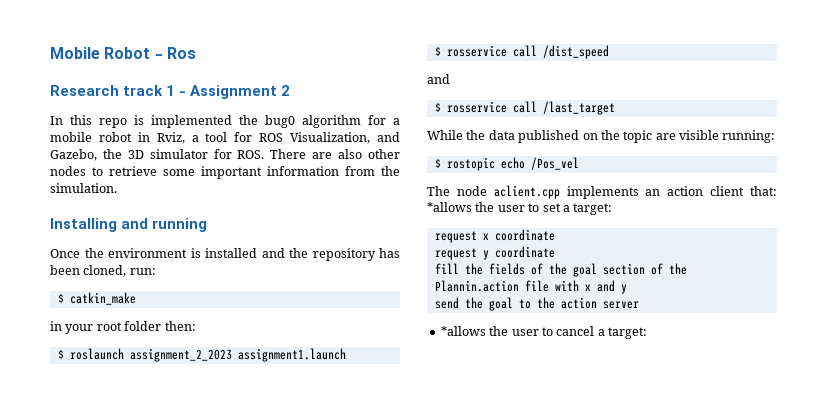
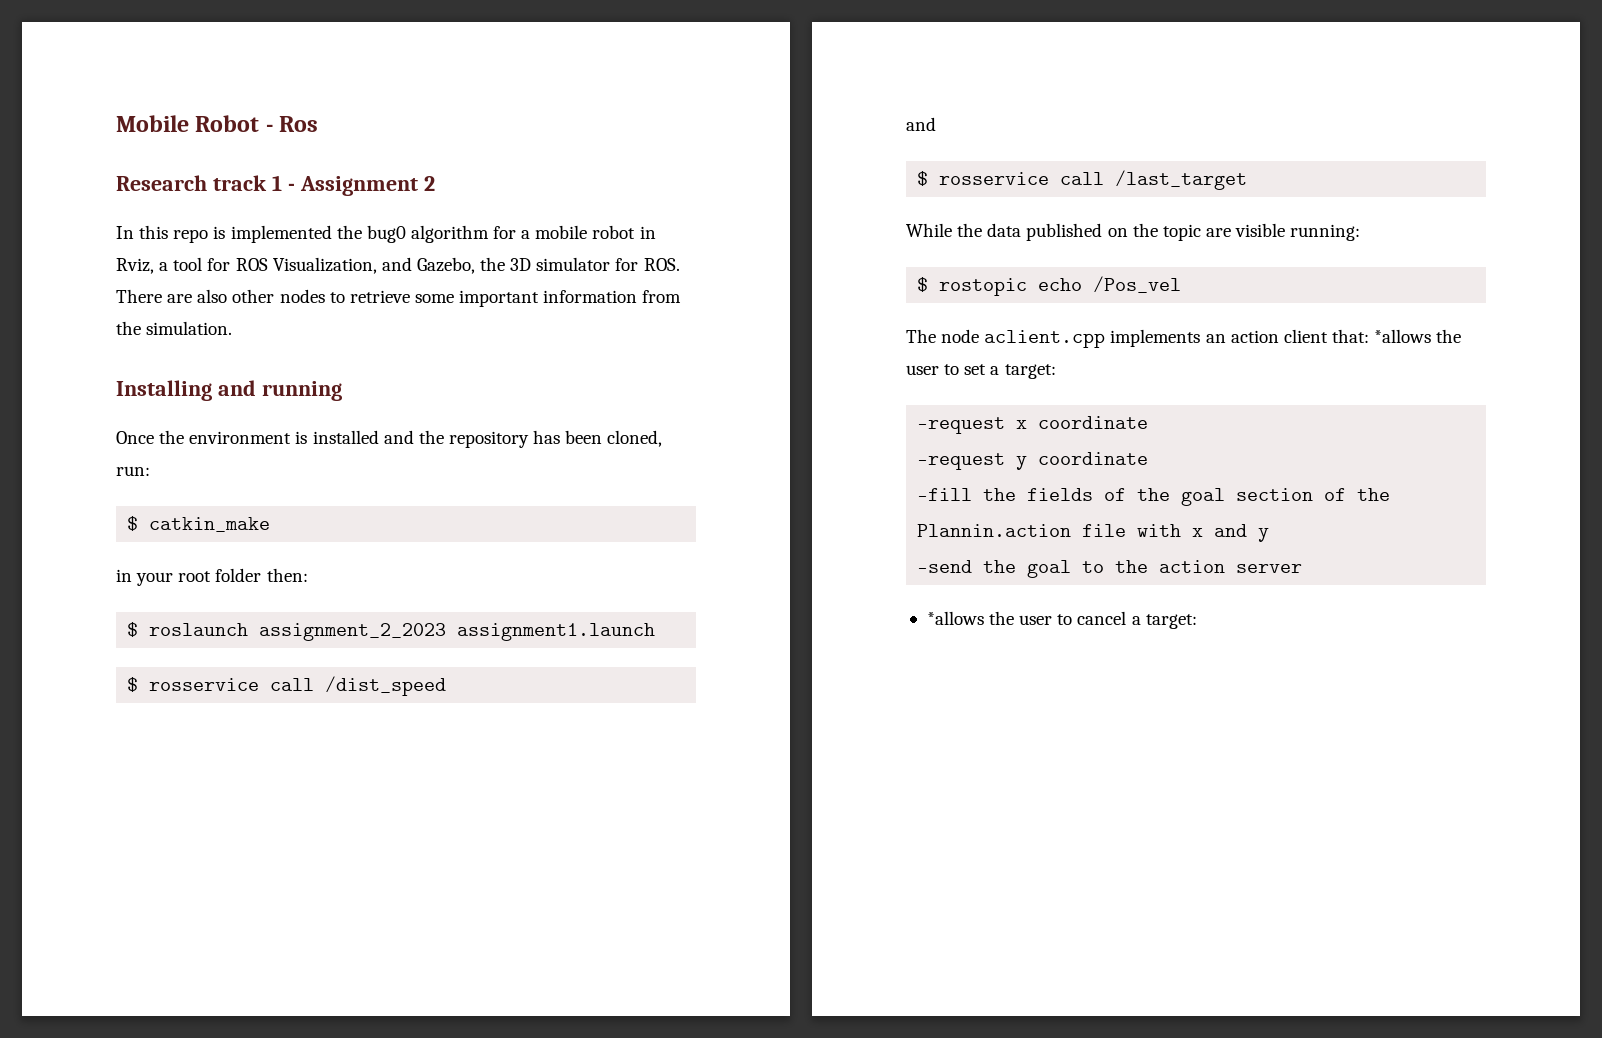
- request x coordinate
+ -request x coordinate
- request y coordinate
+ -request y coordinate
- fill the fields of the goal section of the Plannin.action file with x and y
+ -fill the fields of the goal section of the Plannin.action file with x and y
- send the goal to the action server
+ -send the goal to the action server

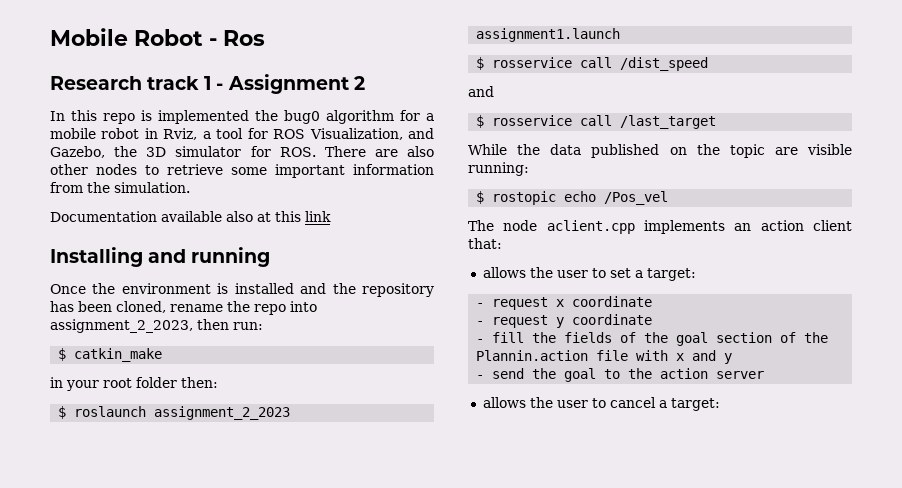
+ Documentation available also at this link
- Once the environment is installed and the repository has been cloned, run:
+ Once the environment is installed and the repository has been cloned, rename the repo into assignment_2_2023, then run:
- The node aclient.cpp implements an action client that: *allows the user to set a target:
+ The node aclient.cpp implements an action client that:
+ allows the user to set a target:
- -request x coordinate
+ - request x coordinate
- -request y coordinate
+ - request y coordinate
- -fill the fields of the goal section of the Plannin.action file with x and y
+ - fill the fields of the goal section of the Plannin.action file with x and y
- -send the goal to the action server
+ - send the goal to the action server
- *allows the user to cancel a target:
+ allows the user to cancel a target:

